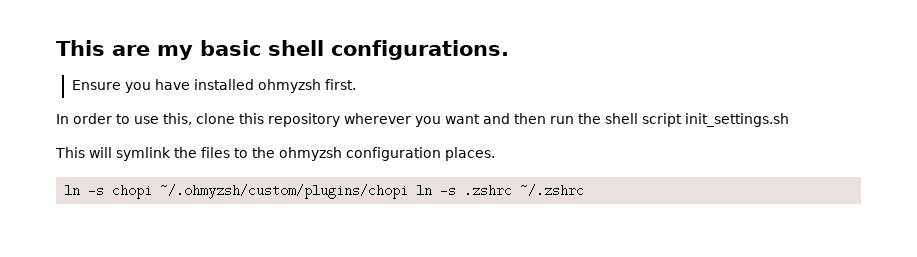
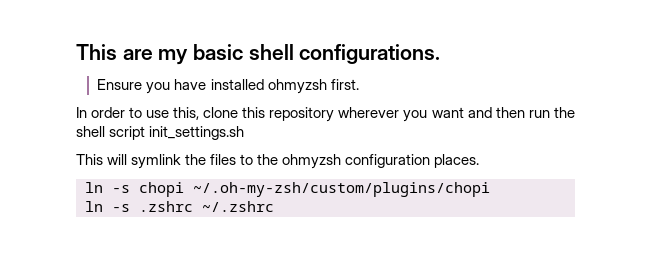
- ln -s chopi ~/.ohmyzsh/custom/plugins/chopi ln -s .zshrc ~/.zshrc
+ ln -s chopi ~/.oh-my-zsh/custom/plugins/chopi
+ ln -s .zshrc ~/.zshrc

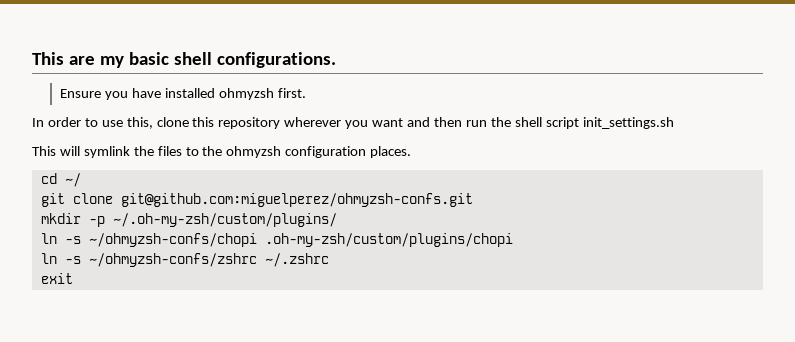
- ln -s chopi ~/.oh-my-zsh/custom/plugins/chopi
- ln -s .zshrc ~/.zshrc
+ cd ~/
+ git clone git@github.com:miguelperez/ohmyzsh-confs.git
+ mkdir -p ~/.oh-my-zsh/custom/plugins/
+ ln -s ~/ohmyzsh-confs/chopi .oh-my-zsh/custom/plugins/chopi
+ ln -s ~/ohmyzsh-confs/zshrc ~/.zshrc
+ exit

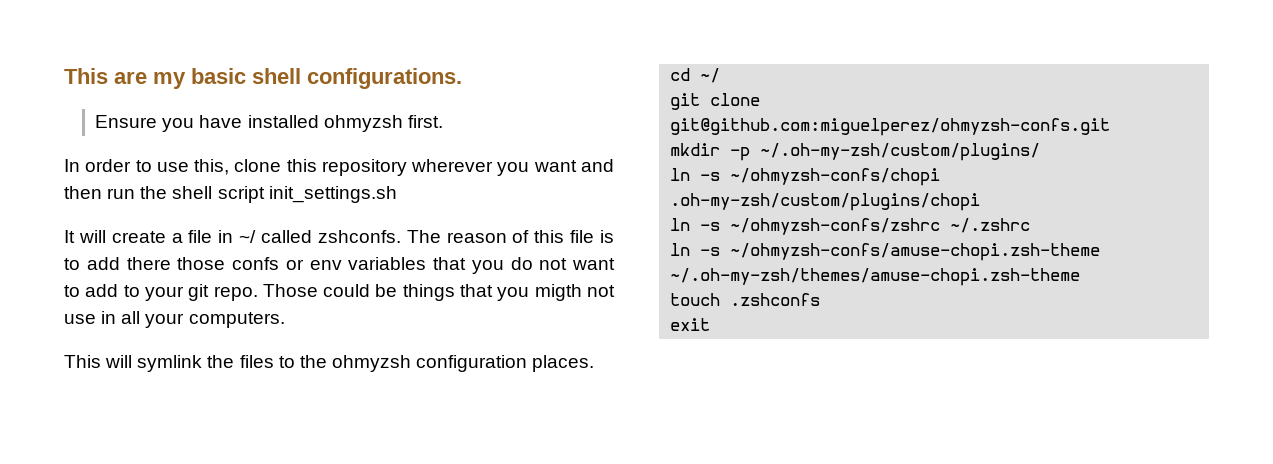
+ It will create a file in ~/ called zshconfs. The reason of this file is to add there those confs or env variables that you do not want to add to your git repo. Those could be things that you migth not use in all your computers.
+ ln -s ~/ohmyzsh-confs/amuse-chopi.zsh-theme ~/.oh-my-zsh/themes/amuse-chopi.zsh-theme
+ touch .zshconfs

